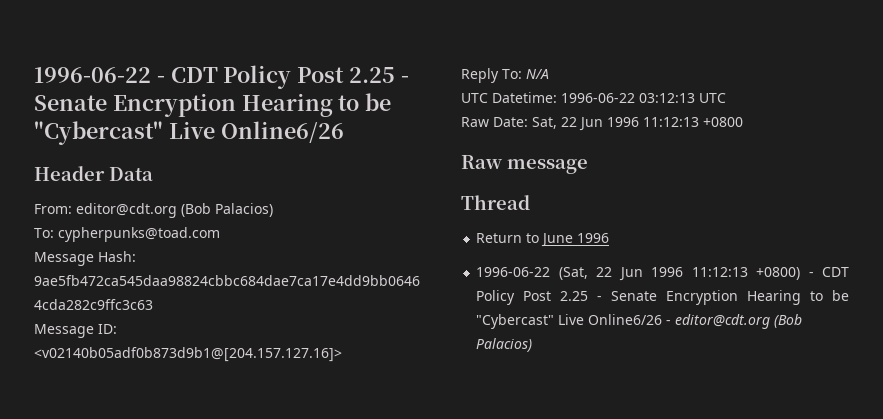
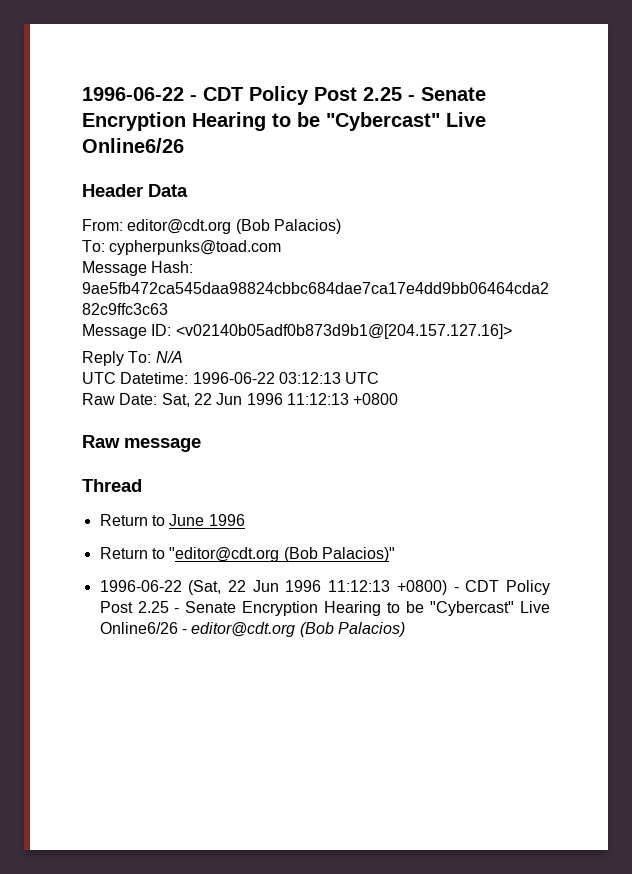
+ Return to "editor@cdt.org (Bob Palacios)"

